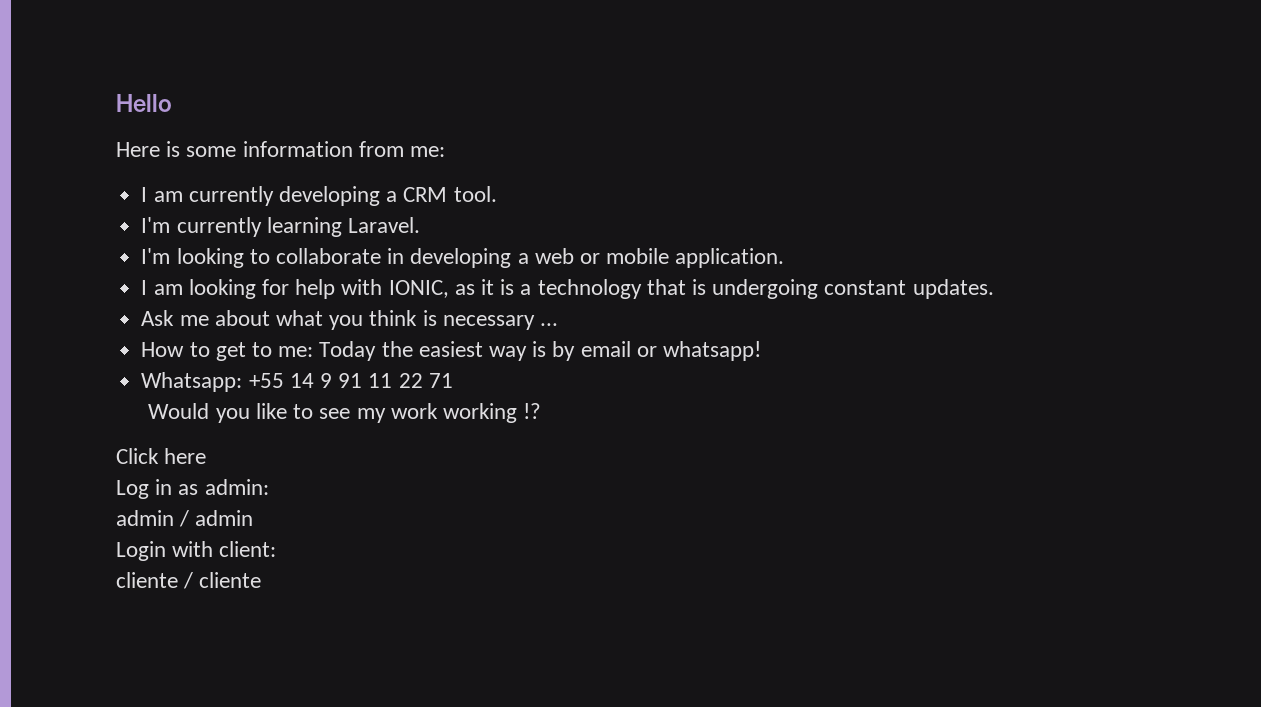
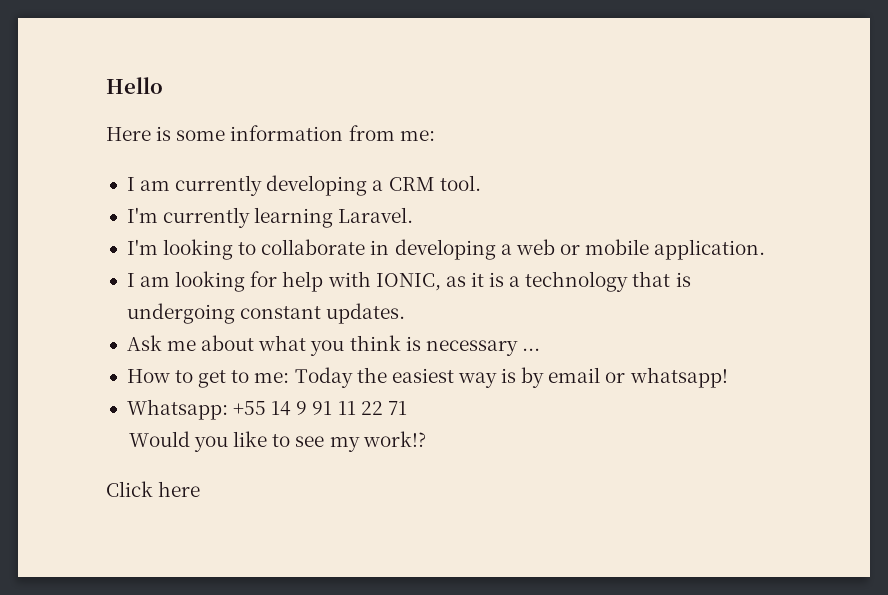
- Would you like to see my work working !?
+ Would you like to see my work!?
- Log in as admin:
- admin / admin
- Login with client:
- cliente / cliente

